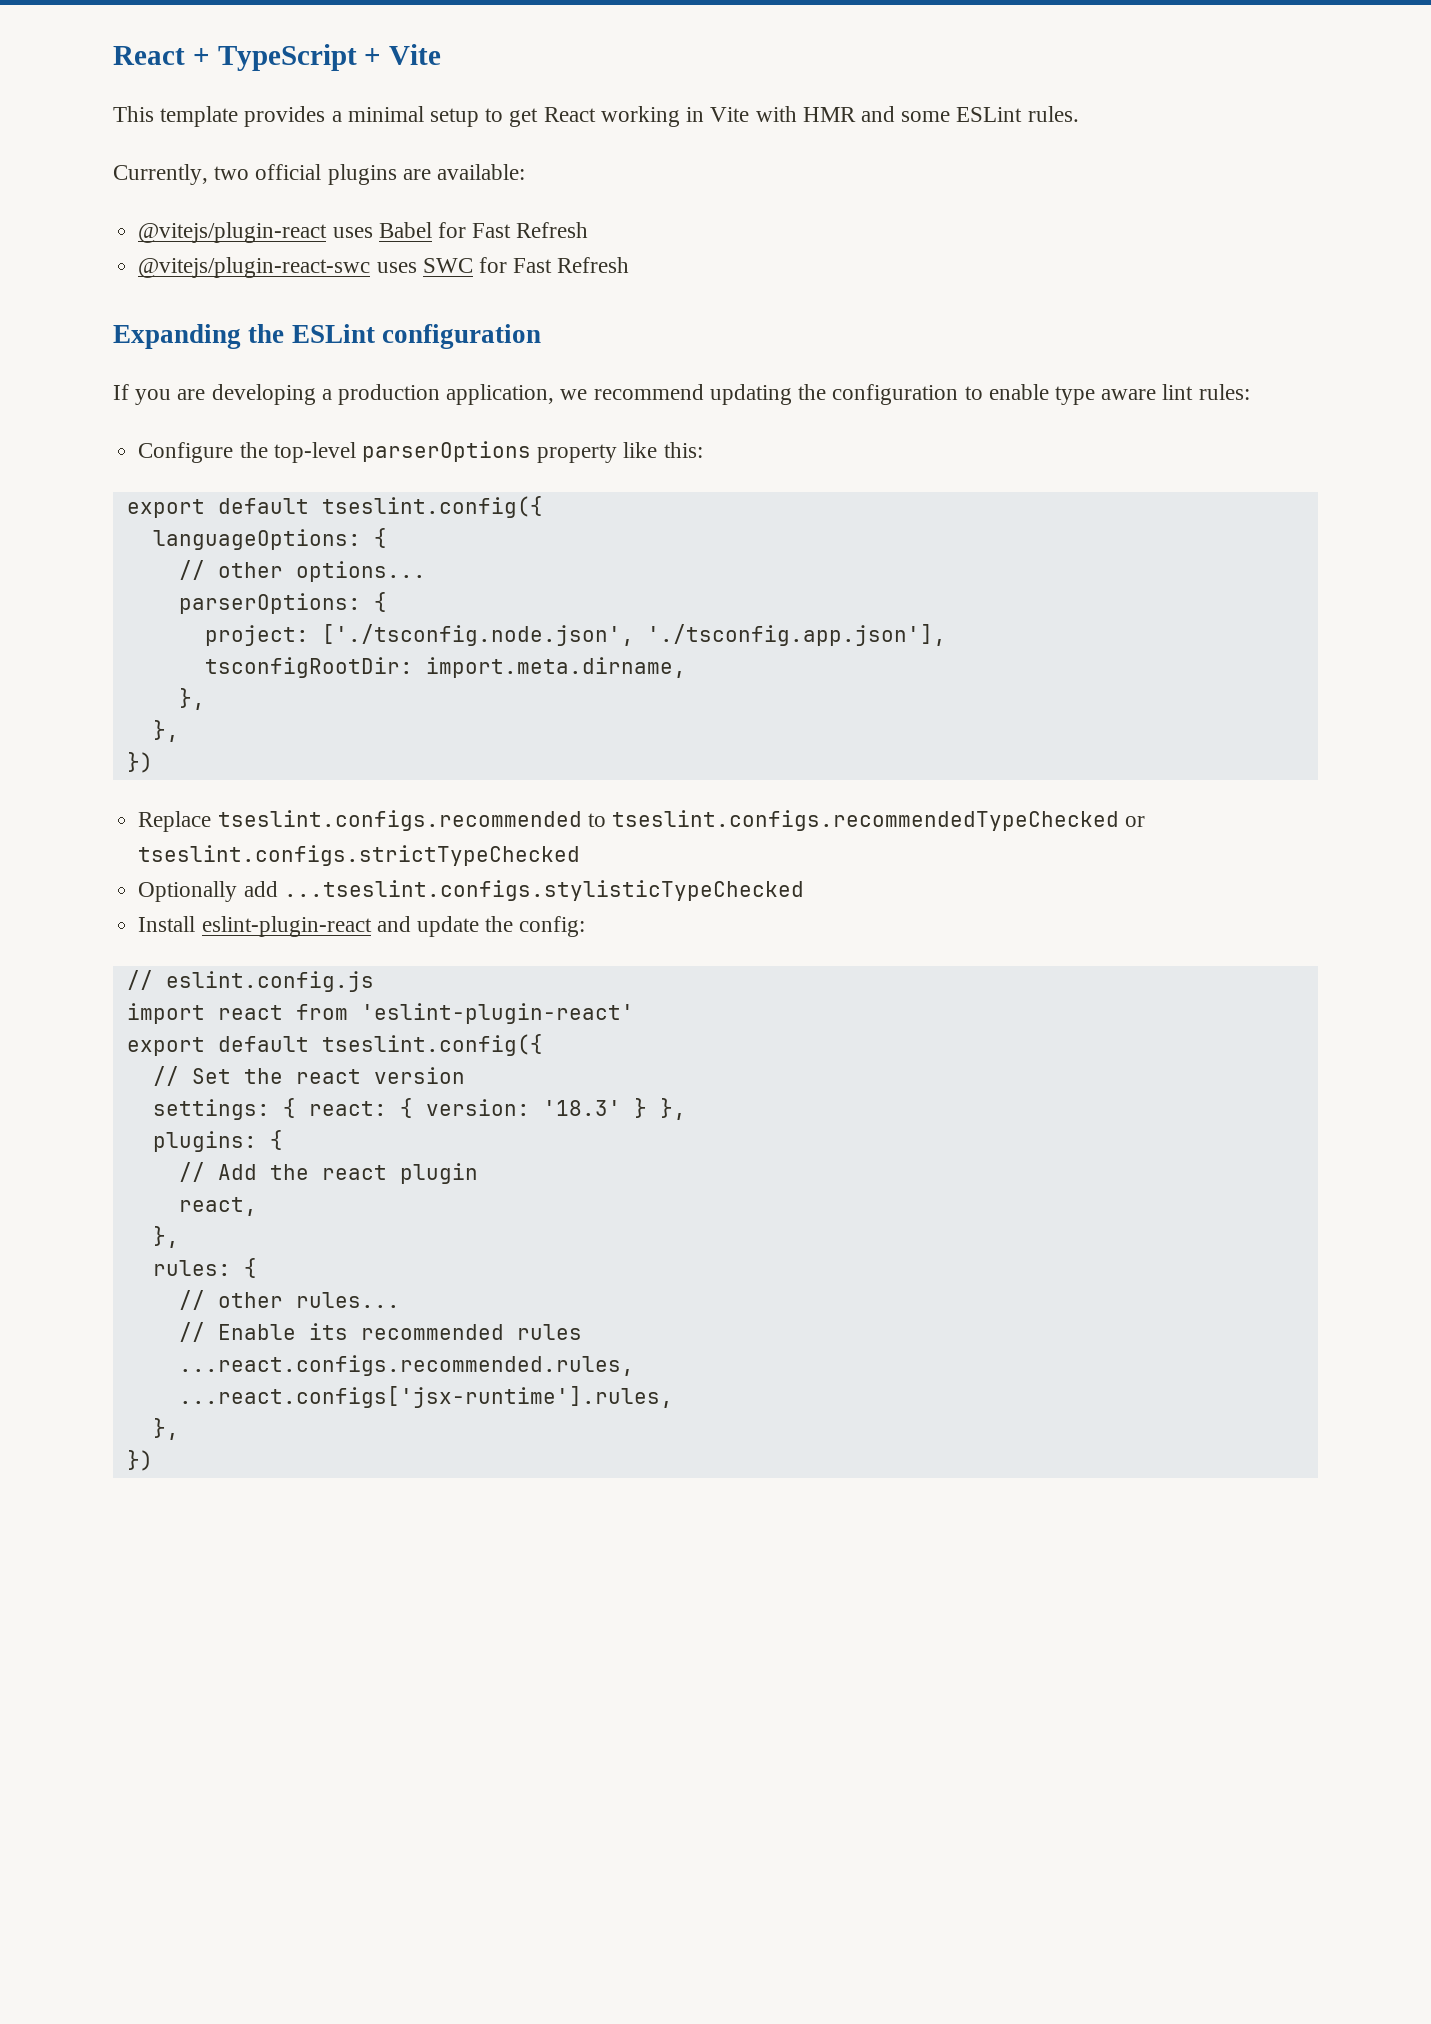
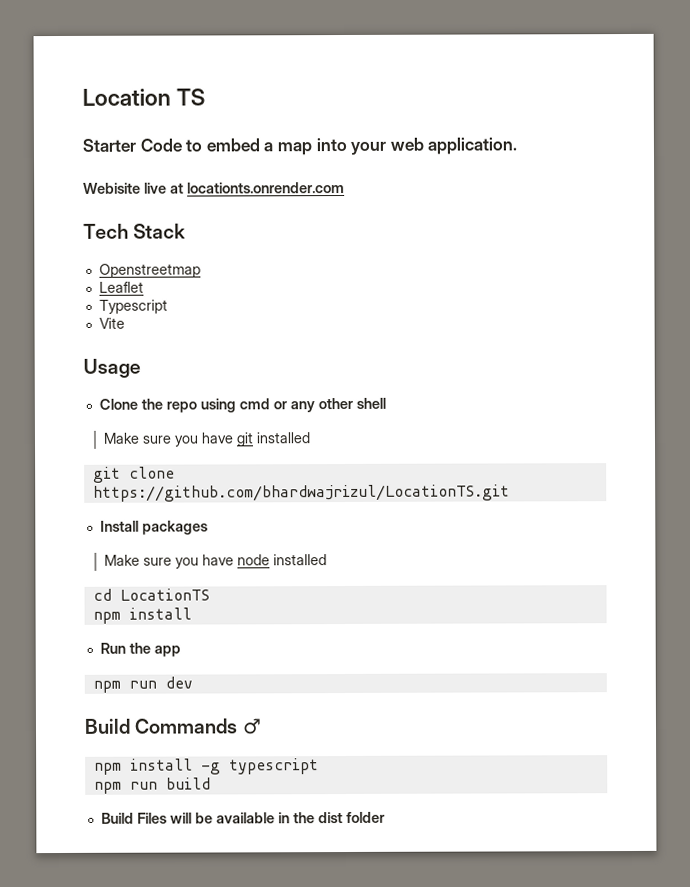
- React + TypeScript + Vite
- This template provides a minimal setup to get React working in Vite with HMR and some ESLint rules.
- Currently, two official plugins are available:
- @vitejs/plugin-react uses Babel for Fast Refresh
- @vitejs/plugin-react-swc uses SWC for Fast Refresh
- Expanding the ESLint configuration
- If you are developing a production application, we recommend updating the configuration to enable type aware lint rules:
- Configure the top-level parserOptions property like this:
- export default tseslint.config({
- languageOptions: {
- // other options...
- parserOptions: {
- project: ['./tsconfig.node.json', './tsconfig.app.json'],
- tsconfigRootDir: import.meta.dirname,
- },
- },
- })
- Replace tseslint.configs.recommended to tseslint.configs.recommendedTypeChecked or tseslint.configs.strictTypeChecked
- Optionally add ...tseslint.configs.stylisticTypeChecked
- Install eslint-plugin-react and update the config:
- // eslint.config.js
- import react from 'eslint-plugin-react'
- export default tseslint.config({
- // Set the react version
- settings: { react: { version: '18.3' } },
- plugins: {
- // Add the react plugin
- react,
- },
- rules: {
- // other rules...
- // Enable its recommended rules
- ...react.configs.recommended.rules,
- ...react.configs['jsx-runtime'].rules,
- },
- })
+ Location TS
+ Starter Code to embed a map into your web application.
+ Webisite live at locationts.onrender.com
+ Tech Stack
+ Openstreetmap
+ Leaflet
+ Typescript
+ Vite
+ Usage
+ Clone the repo using cmd or any other shell
+ Make sure you have git installed
+ git clone https://github.com/bhardwajrizul/LocationTS.git
+ Install packages
+ Make sure you have node installed
+ cd LocationTS
+ npm install
+ Run the app
+ npm run dev
+ Build Commands ♂
+ npm install -g typescript
+ npm run build
+ Build Files will be available in the dist folder

